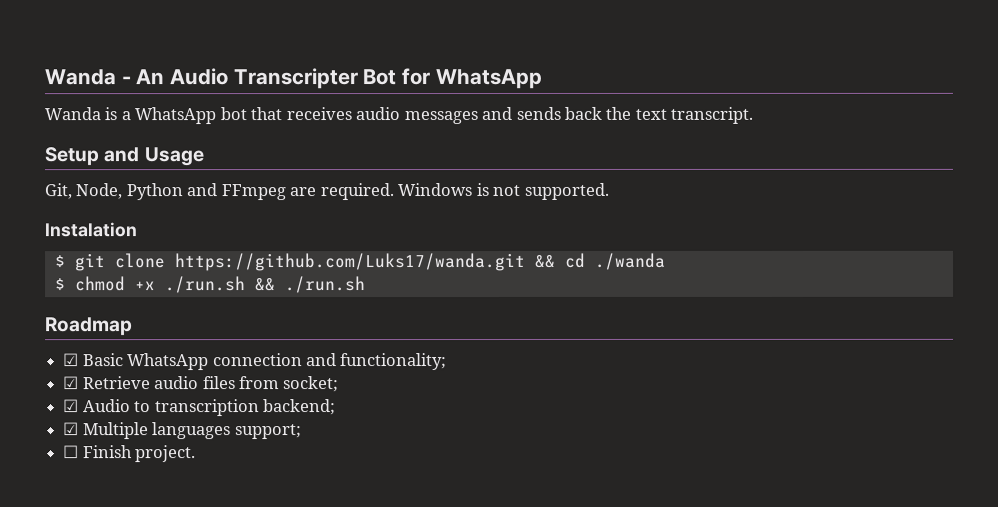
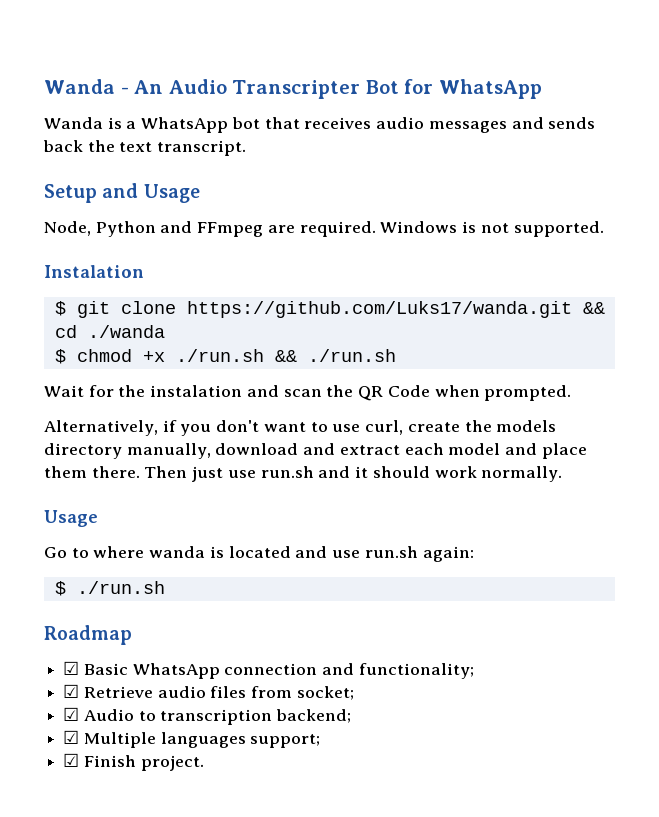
- Git, Node, Python and FFmpeg are required.
+ Node, Python and FFmpeg are required.
+ Wait for the instalation and scan the QR Code when prompted.
+ Alternatively, if you don't want to use curl, create the models directory manually, download and extract each model and place them there. Then just use run.sh and it should work normally.
+ Usage
+ Go to where wanda is located and use run.sh again:
+ $ ./run.sh
- ☐ Finish project.
+ ☑ Finish project.

